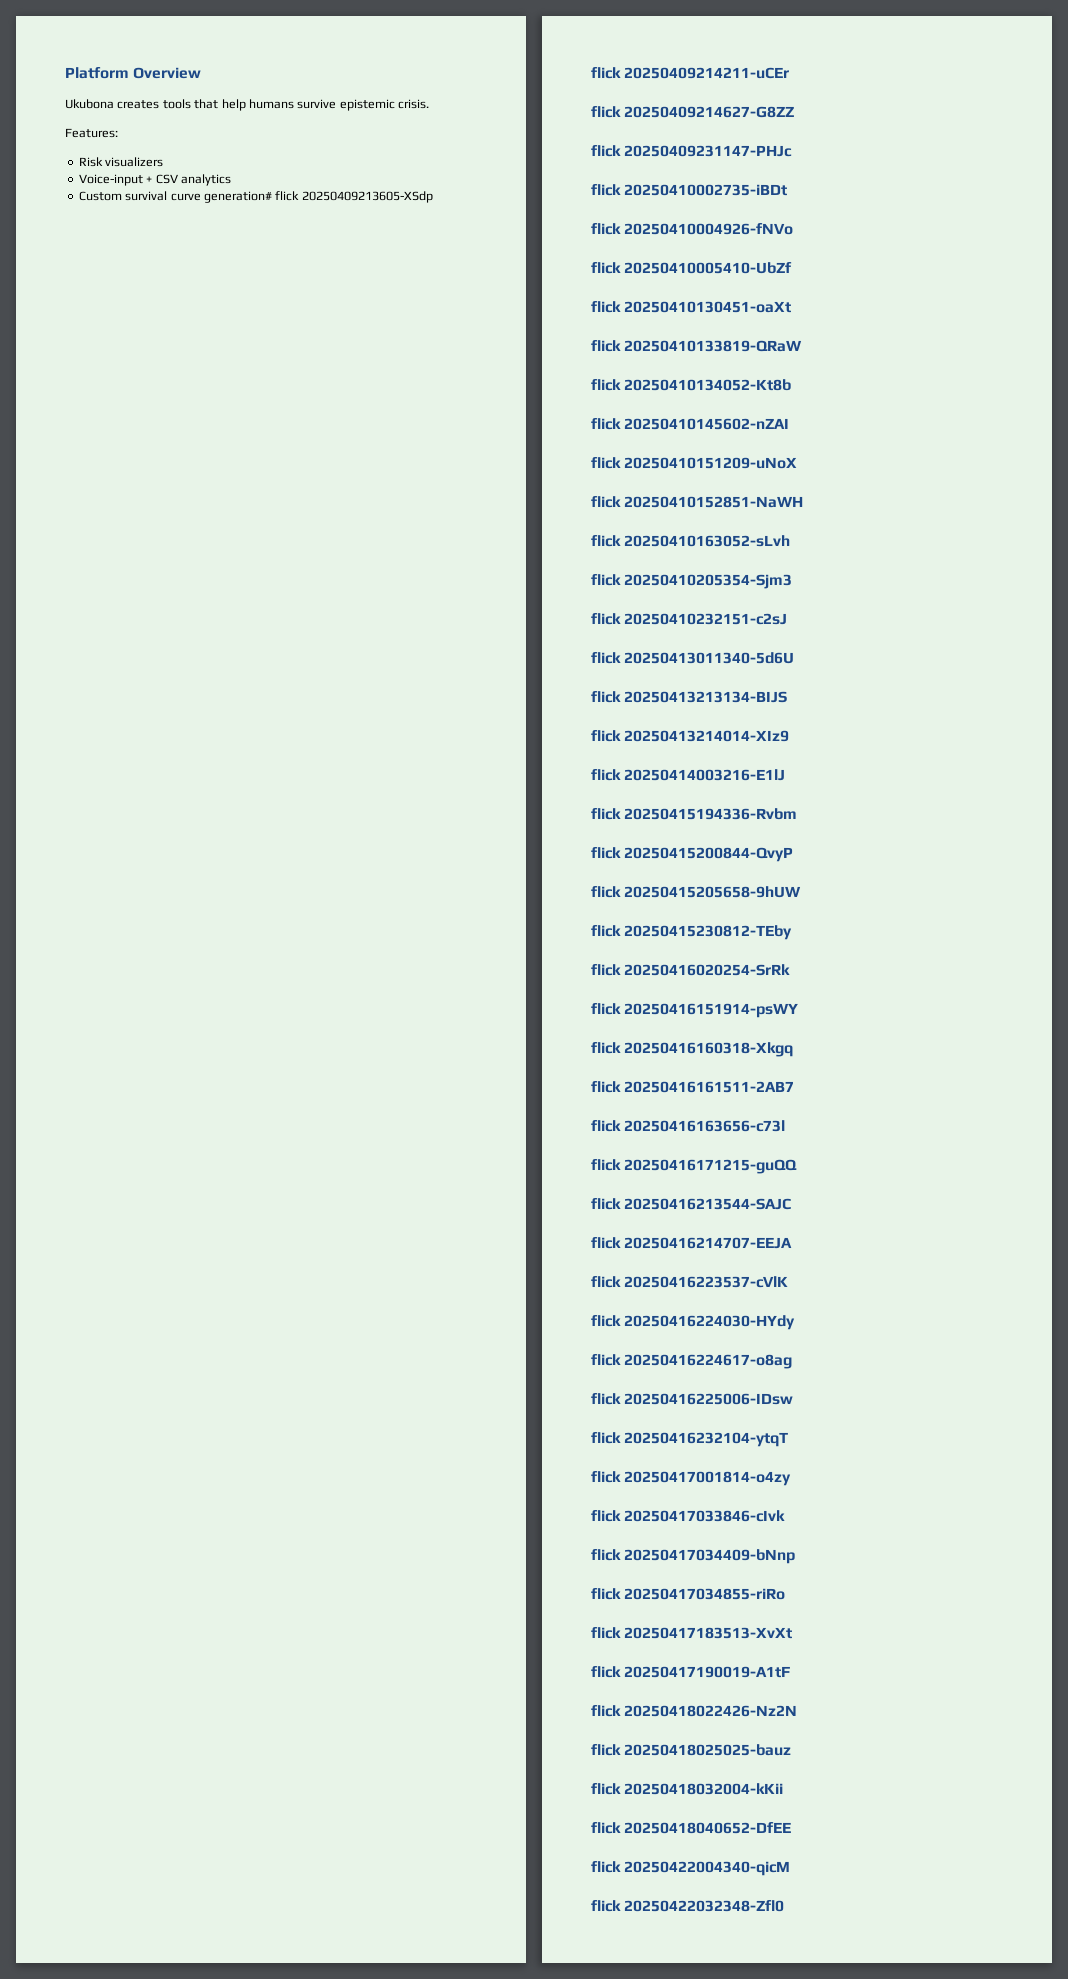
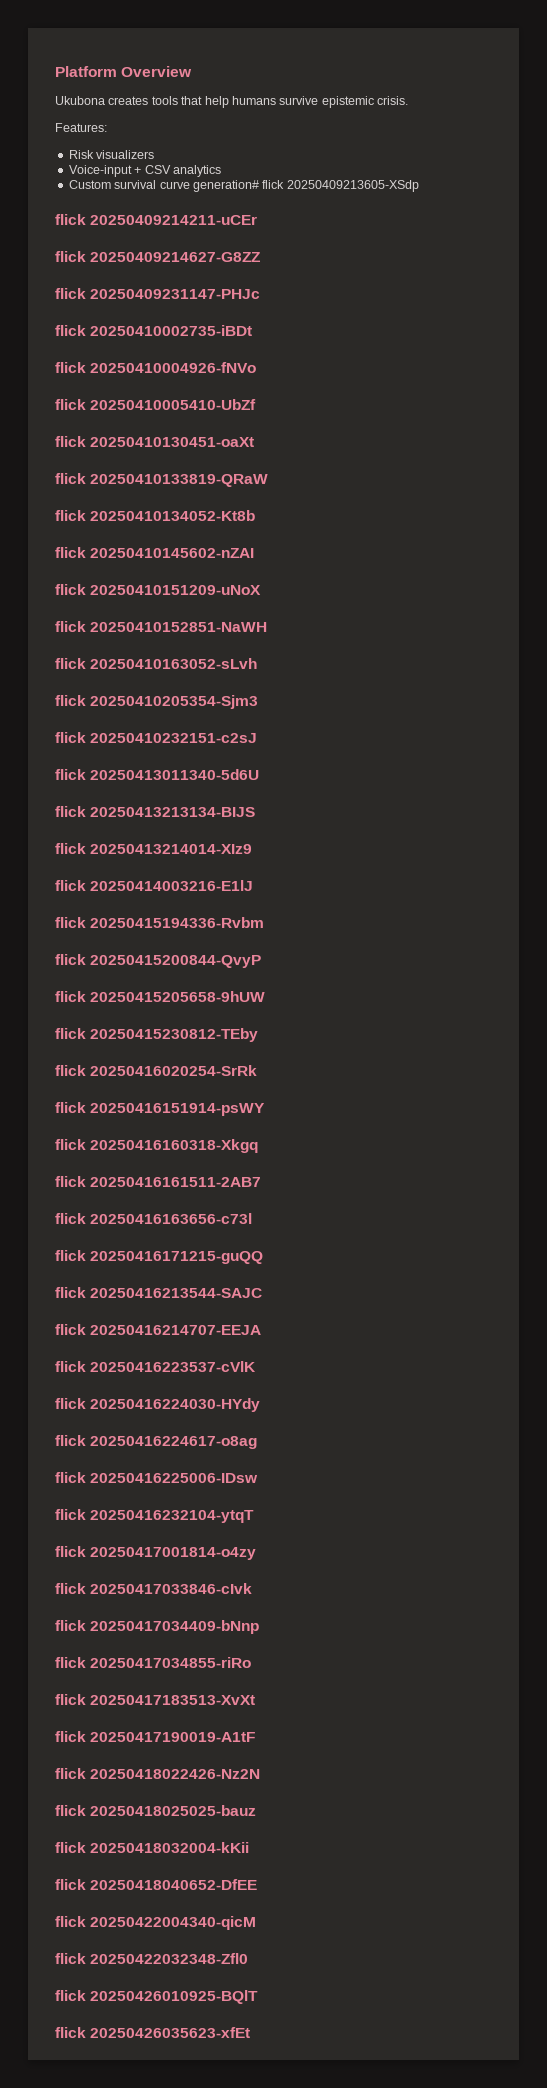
+ flick 20250426010925-BQlT
+ flick 20250426035623-xfEt

